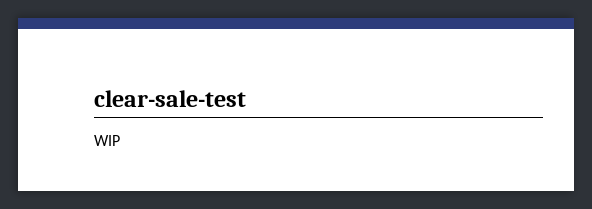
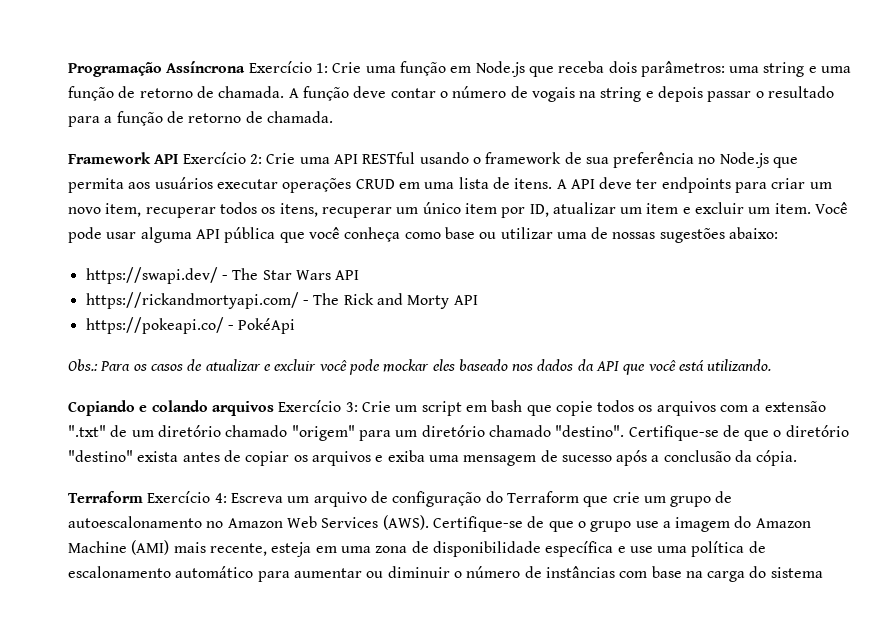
- clear-sale-test
- WIP
+ Programação Assíncrona Exercício 1: Crie uma função em Node.js que receba dois parâmetros: uma string e uma função de retorno de chamada. A função deve contar o número de vogais na string e depois passar o resultado para a função de retorno de chamada.
+ Framework API Exercício 2: Crie uma API RESTful usando o framework de sua preferência no Node.js que permita aos usuários executar operações CRUD em uma lista de itens. A API deve ter endpoints para criar um novo item, recuperar todos os itens, recuperar um único item por ID, atualizar um item e excluir um item. Você pode usar alguma API pública que você conheça como base ou utilizar uma de nossas sugestões abaixo:
+ https://swapi.dev/ - The Star Wars API
+ https://rickandmortyapi.com/ - The Rick and Morty API
+ https://pokeapi.co/ - PokéApi
+ Obs.: Para os casos de atualizar e excluir você pode mockar eles baseado nos dados da API que você está utilizando.
+ Copiando e colando arquivos Exercício 3: Crie um script em bash que copie todos os arquivos com a extensão ".txt" de um diretório chamado "origem" para um diretório chamado "destino". Certifique-se de que o diretório "destino" exista antes de copiar os arquivos e exiba uma mensagem de sucesso após a conclusão da cópia.
+ Terraform Exercício 4: Escreva um arquivo de configuração do Terraform que crie um grupo de autoescalonamento no Amazon Web Services (AWS). Certifique-se de que o grupo use a imagem do Amazon Machine (AMI) mais recente, esteja em uma zona de disponibilidade específica e use uma política de escalonamento automático para aumentar ou diminuir o número de instâncias com base na carga do sistema

